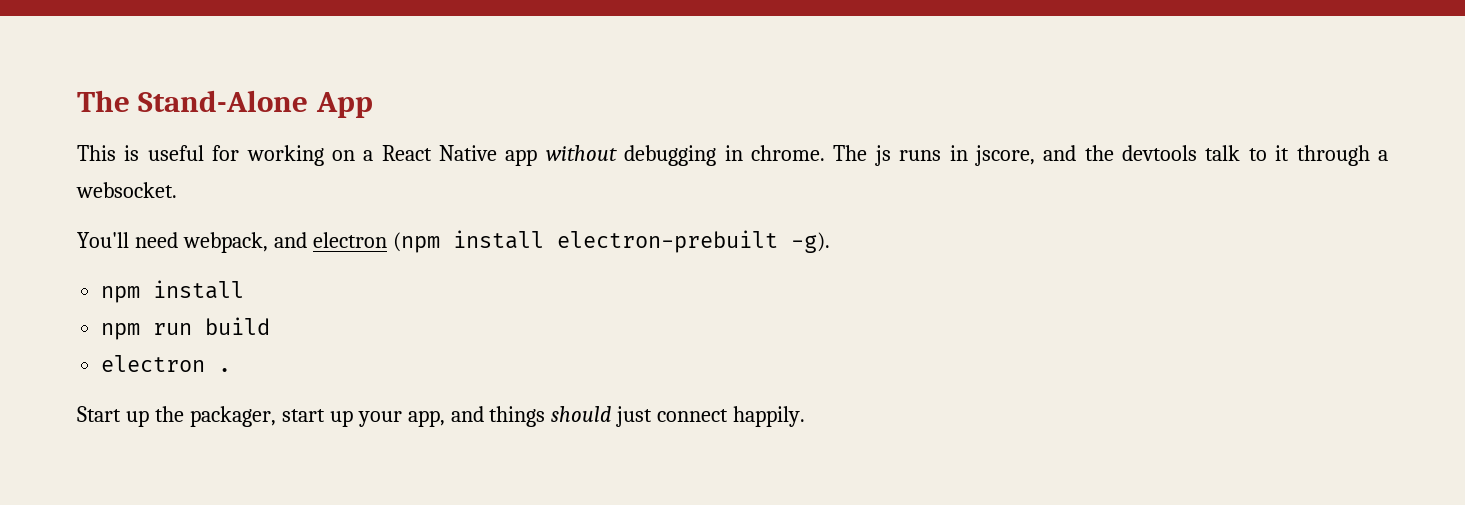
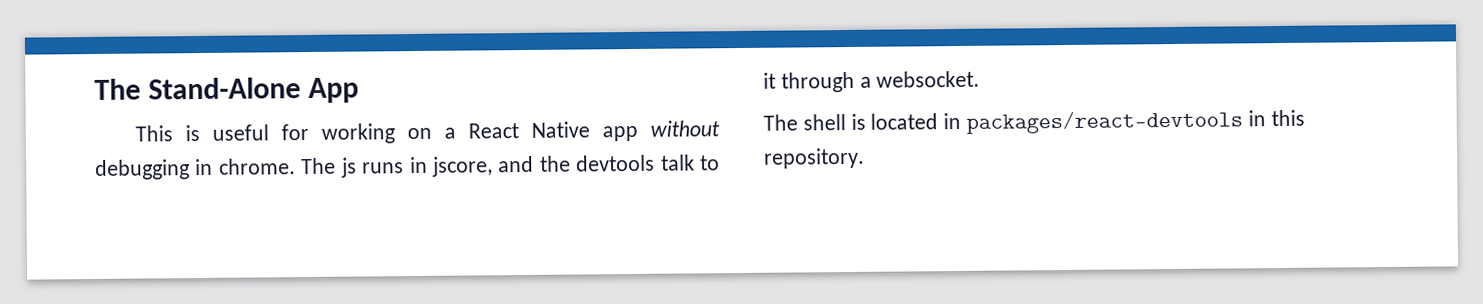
- You'll need webpack, and electron (npm install electron-prebuilt -g).
- npm install
- npm run build
- electron .
- Start up the packager, start up your app, and things should just connect happily.
+ The shell is located in packages/react-devtools in this repository.

